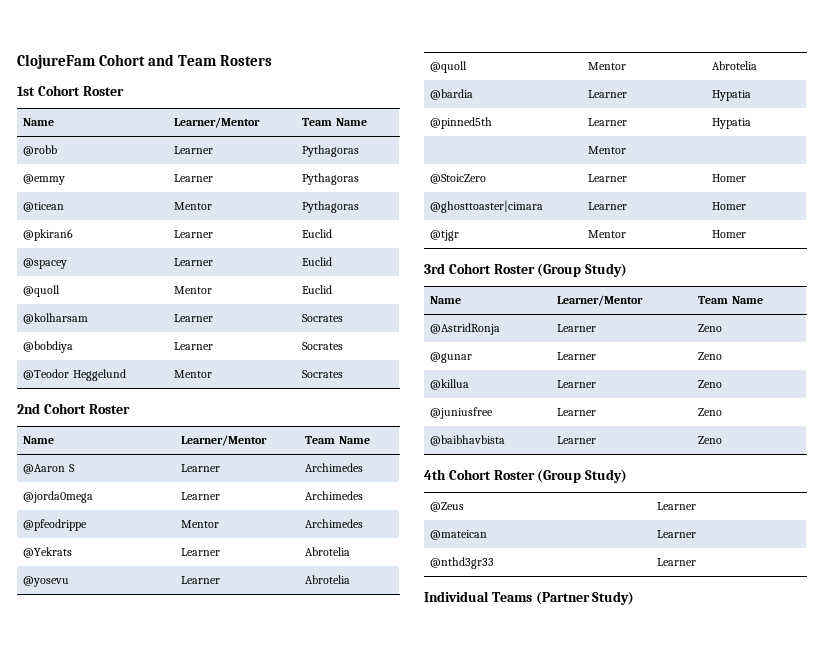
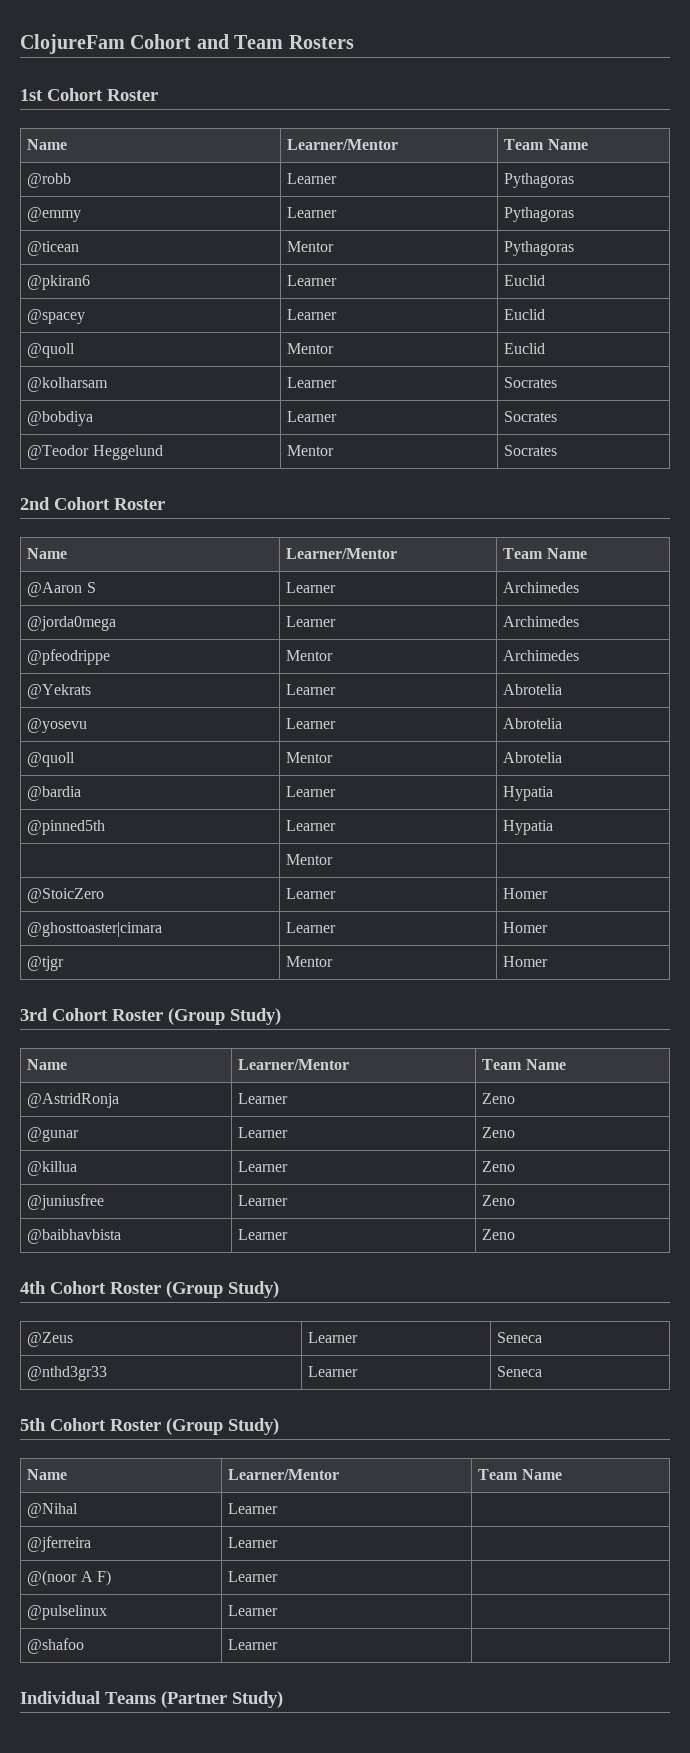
- @Zeus | Learner
- @mateican | Learner
+ @Zeus | Learner | Seneca
- @nthd3gr33 | Learner
+ @nthd3gr33 | Learner | Seneca
+ 5th Cohort Roster (Group Study)
+ Name | Learner/Mentor | Team Name
+ @Nihal | Learner |
+ @jferreira | Learner |
+ @(noor A F) | Learner |
+ @pulselinux | Learner |
+ @shafoo | Learner |

